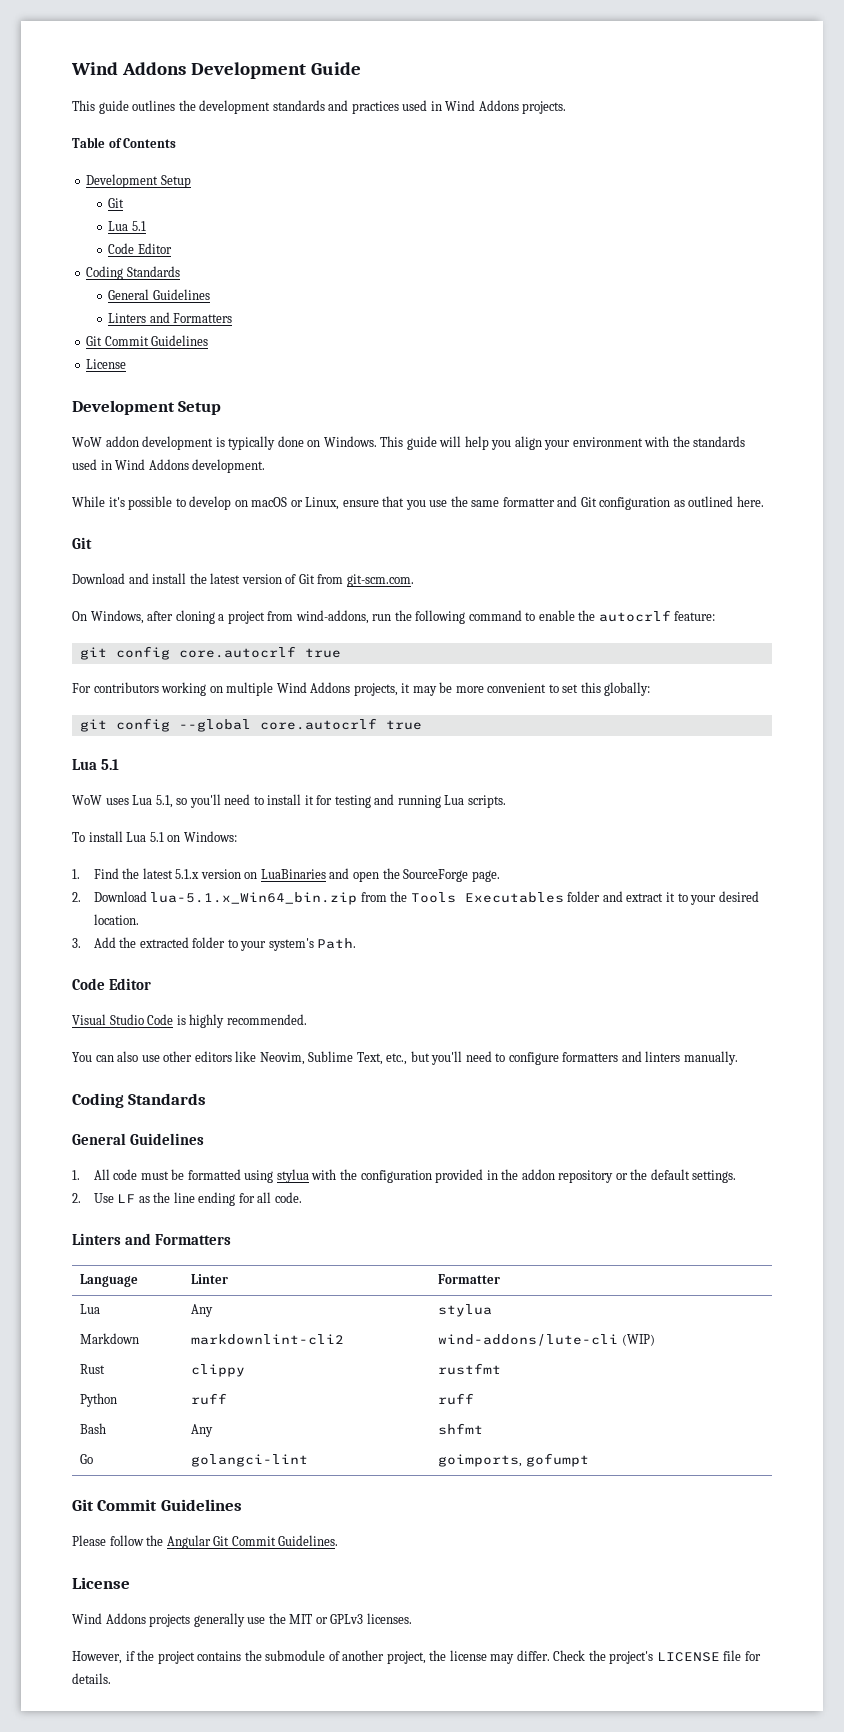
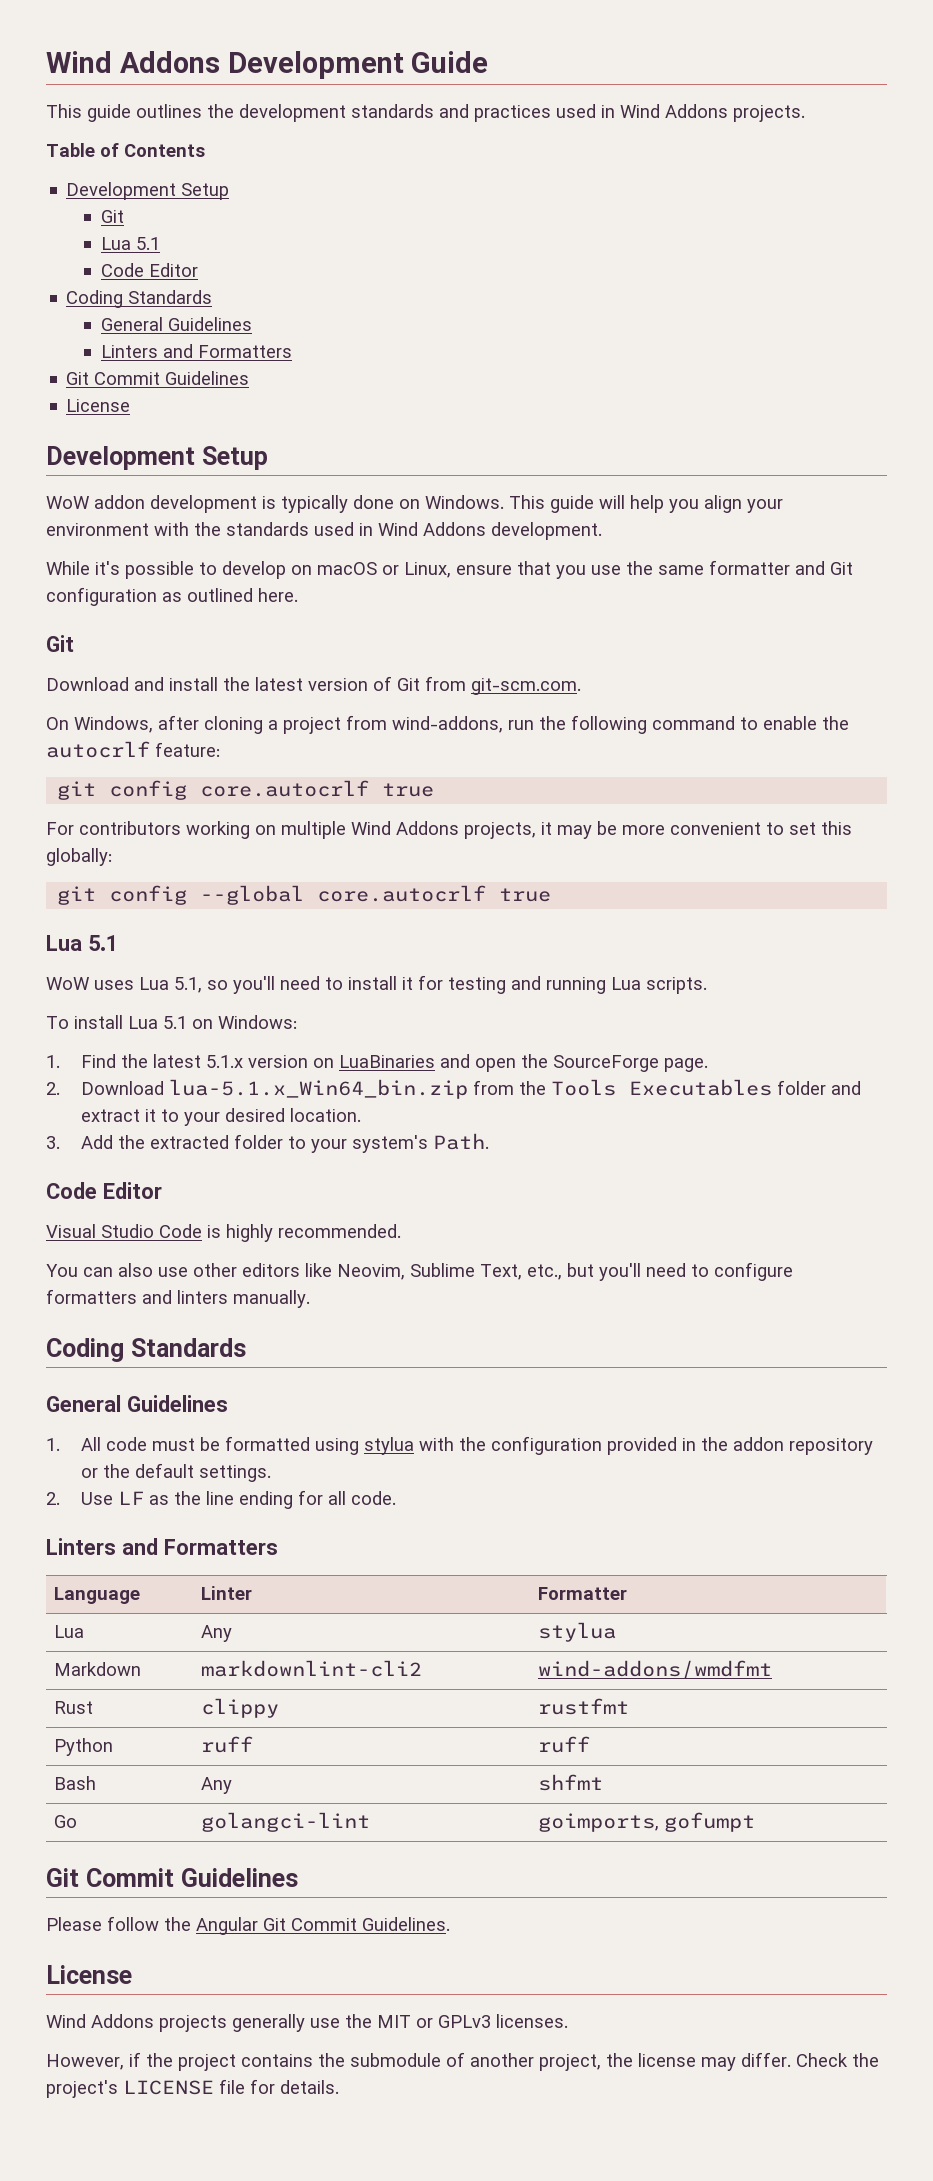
- Markdown | markdownlint-cli2 | wind-addons/lute-cli (WIP)
+ Markdown | markdownlint-cli2 | wind-addons/wmdfmt

